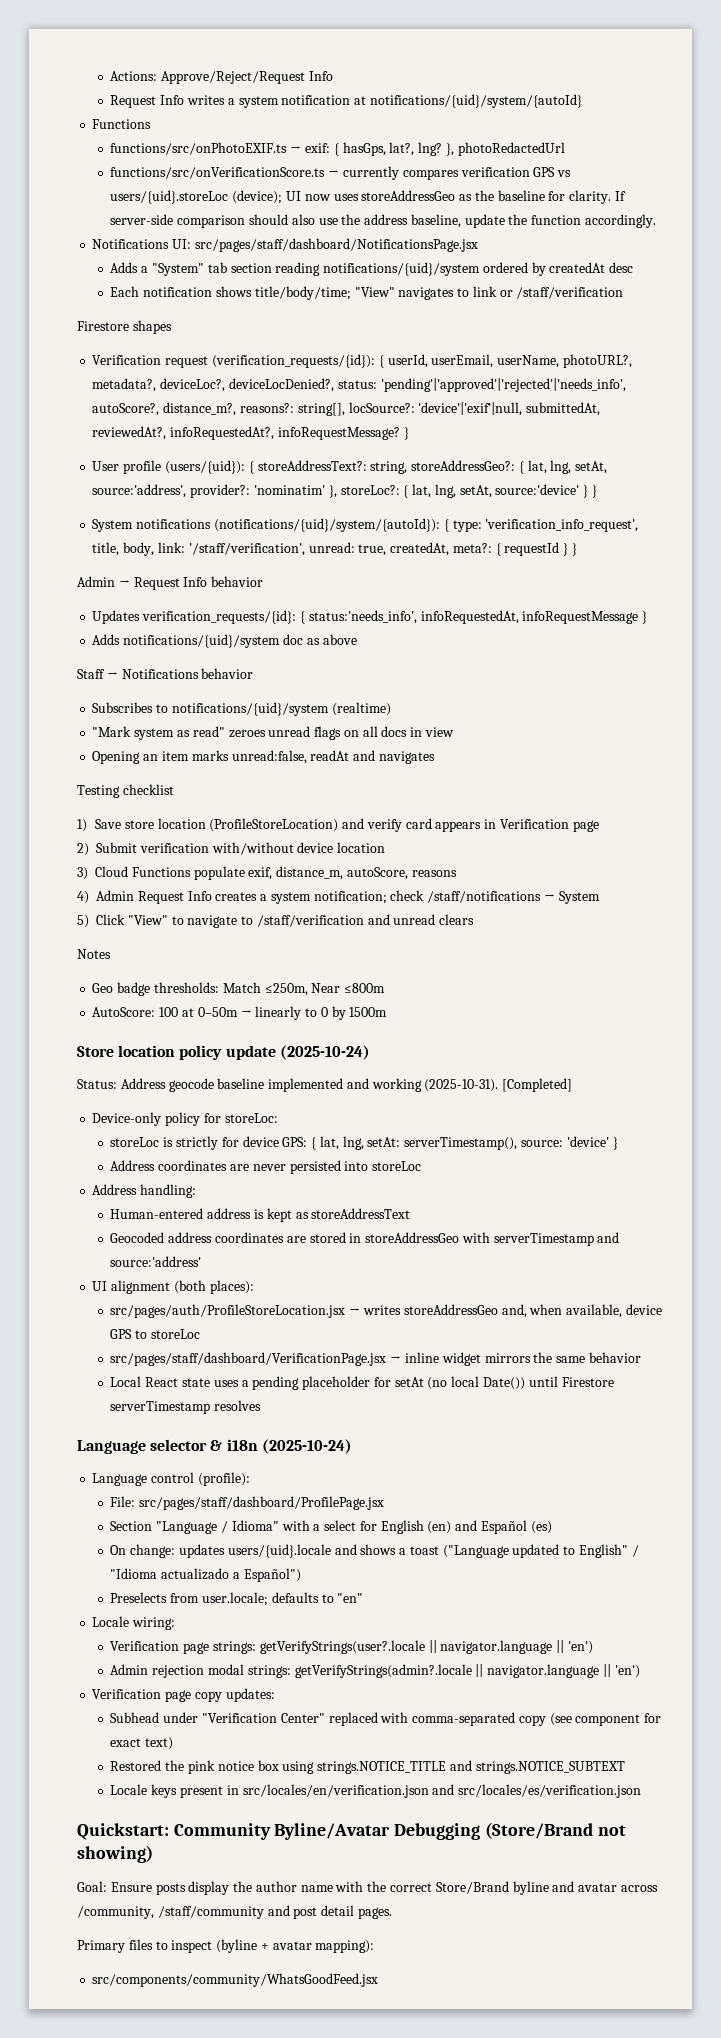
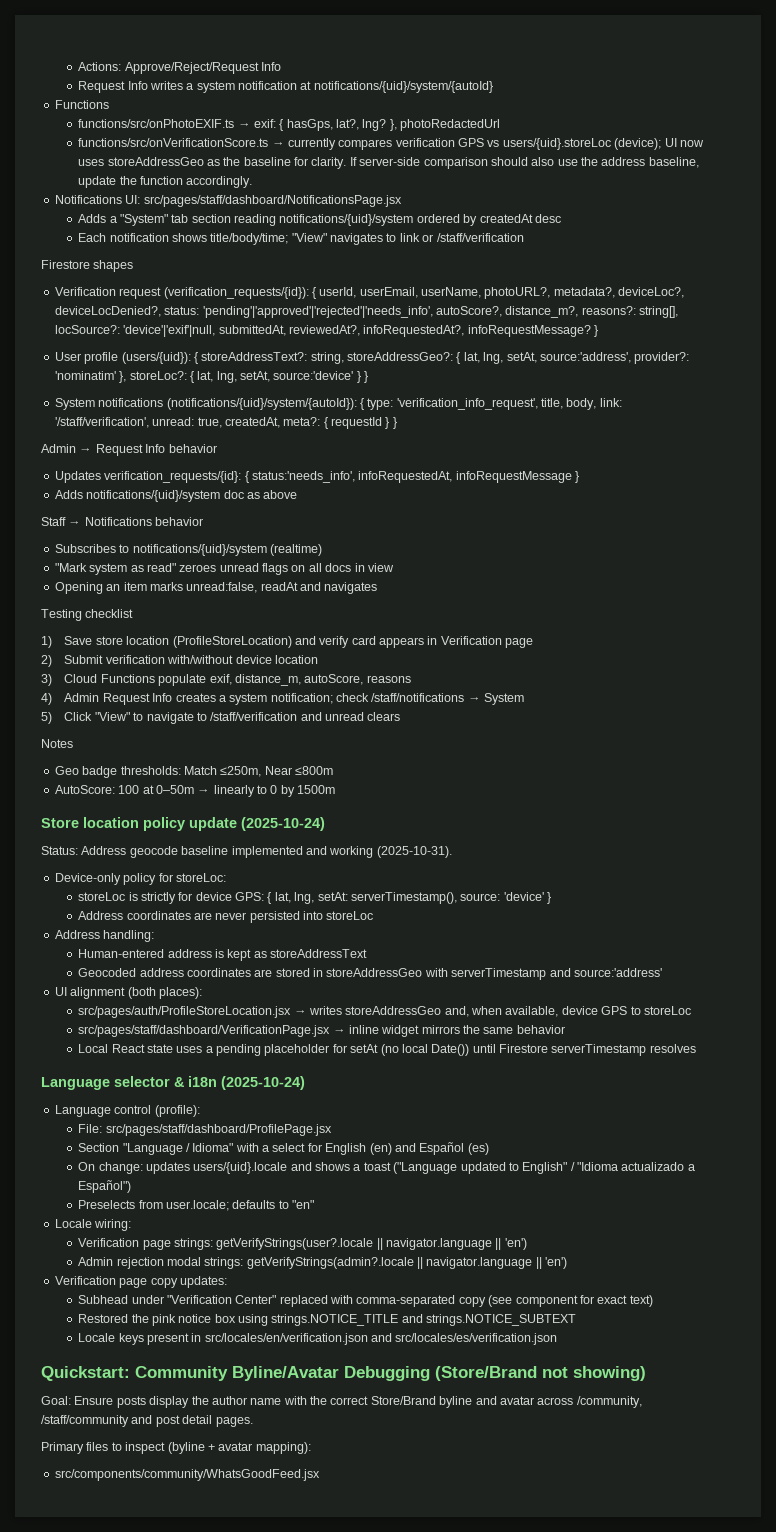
- [Completed]

